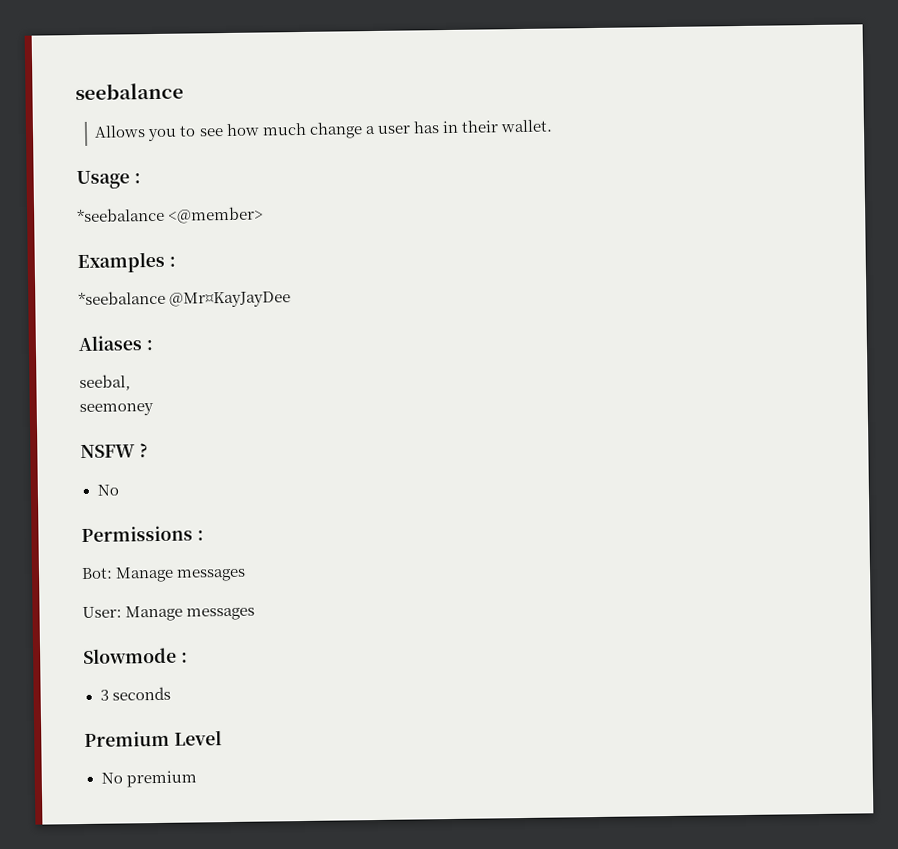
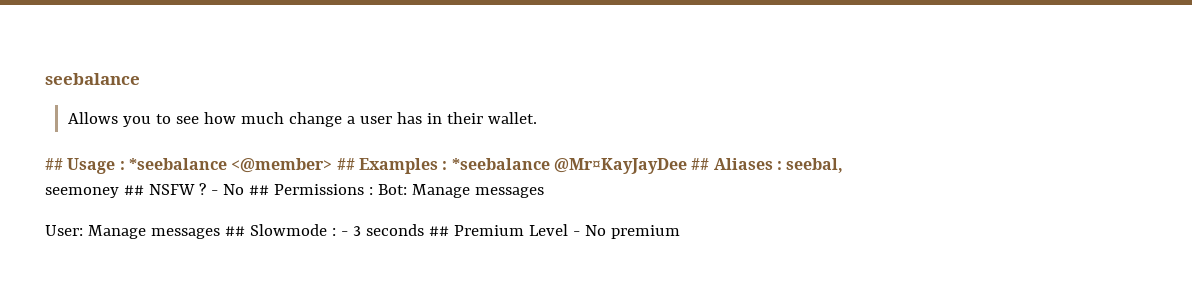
- Usage :
- *seebalance <@member>
- Examples :
- *seebalance @Mr¤KayJayDee
- Aliases :
- seebal,
+ ## Usage : *seebalance <@member> ## Examples : *seebalance @Mr¤KayJayDee ## Aliases : seebal,
- seemoney
- NSFW ?
- No
- Permissions :
- Bot: Manage messages
+ seemoney ## NSFW ? - No ## Permissions : Bot: Manage messages
- User: Manage messages
- Slowmode :
- 3 seconds
- Premium Level
- No premium
+ User: Manage messages ## Slowmode : - 3 seconds ## Premium Level - No premium

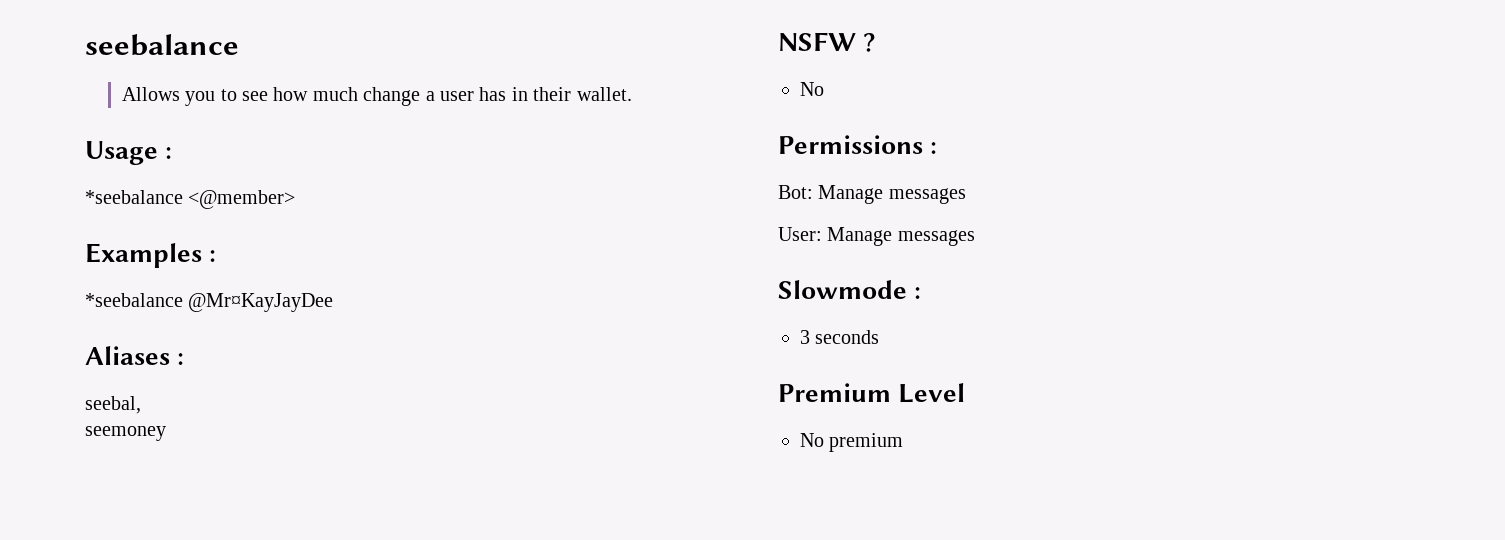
- ## Usage : *seebalance <@member> ## Examples : *seebalance @Mr¤KayJayDee ## Aliases : seebal,
+ Usage :
+ *seebalance <@member>
+ Examples :
+ *seebalance @Mr¤KayJayDee
+ Aliases :
+ seebal,
- seemoney ## NSFW ? - No ## Permissions : Bot: Manage messages
+ seemoney
+ NSFW ?
+ No
+ Permissions :
+ Bot: Manage messages
- User: Manage messages ## Slowmode : - 3 seconds ## Premium Level - No premium
+ User: Manage messages
+ Slowmode :
+ 3 seconds
+ Premium Level
+ No premium

